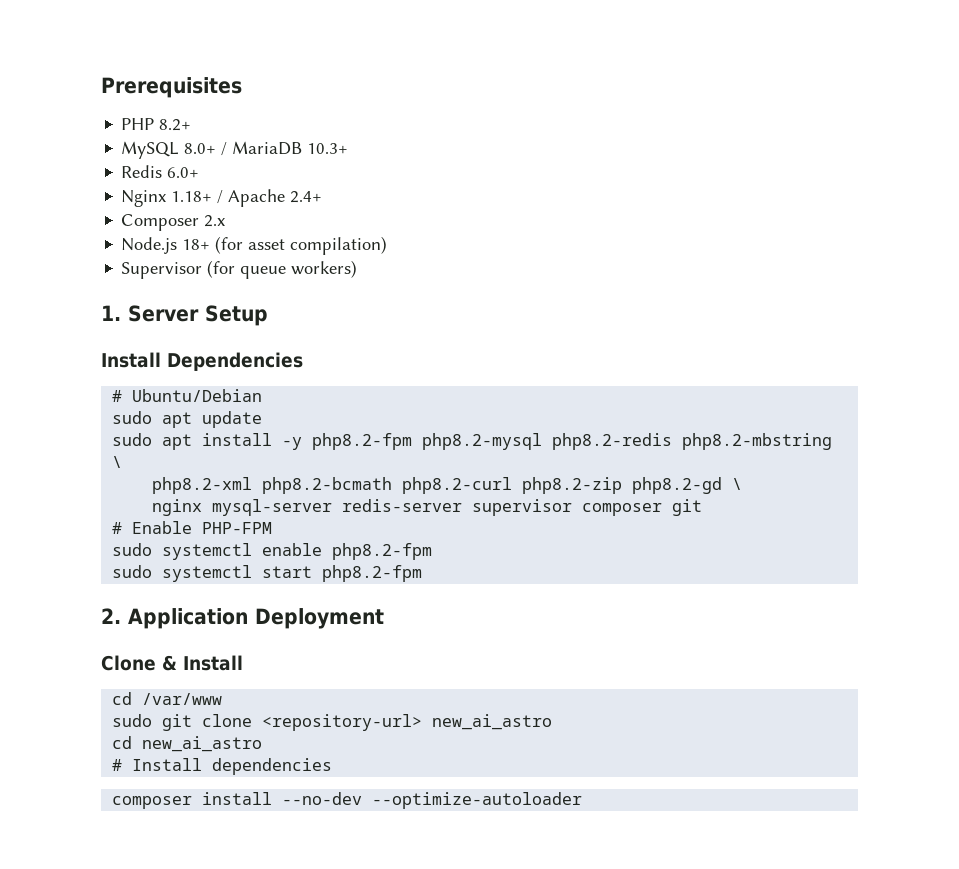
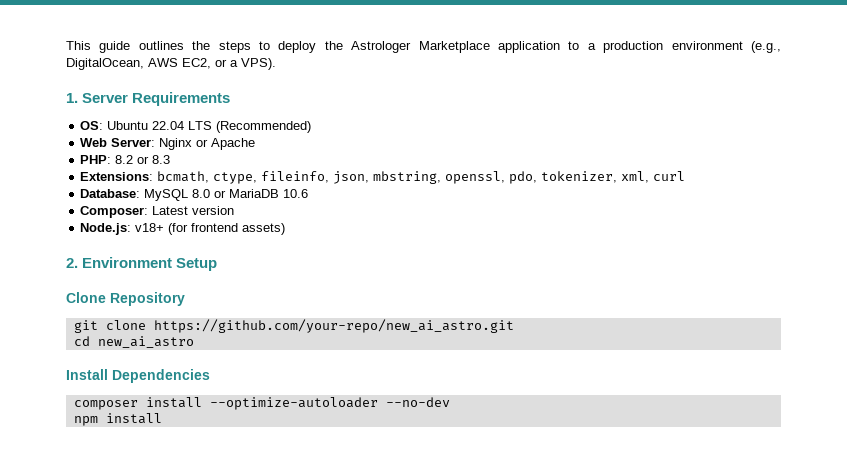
- Prerequisites
- PHP 8.2+
- MySQL 8.0+ / MariaDB 10.3+
- Redis 6.0+
- Nginx 1.18+ / Apache 2.4+
- Composer 2.x
- Node.js 18+ (for asset compilation)
- Supervisor (for queue workers)
- 1. Server Setup
+ This guide outlines the steps to deploy the Astrologer Marketplace application to a production environment (e.g., DigitalOcean, AWS EC2, or a VPS).
+ 1. Server Requirements
+ OS: Ubuntu 22.04 LTS (Recommended)
+ Web Server: Nginx or Apache
+ PHP: 8.2 or 8.3
+ Extensions: bcmath, ctype, fileinfo, json, mbstring, openssl, pdo, tokenizer, xml, curl
+ Database: MySQL 8.0 or MariaDB 10.6
+ Composer: Latest version
+ Node.js: v18+ (for frontend assets)
+ 2. Environment Setup
+ Clone Repository
+ git clone https://github.com/your-repo/new_ai_astro.git
+ cd new_ai_astro
  Install Dependencies
- # Ubuntu/Debian
- sudo apt update
- sudo apt install -y php8.2-fpm php8.2-mysql php8.2-redis php8.2-mbstring \
- php8.2-xml php8.2-bcmath php8.2-curl php8.2-zip php8.2-gd \
- nginx mysql-server redis-server supervisor composer git
- # Enable PHP-FPM
- sudo systemctl enable php8.2-fpm
- sudo systemctl start php8.2-fpm
- 2. Application Deployment
- Clone & Install
- cd /var/www
- sudo git clone <repository-url> new_ai_astro
- cd new_ai_astro
- # Install dependencies
- composer install --no-dev --optimize-autoloader
+ composer install --optimize-autoloader --no-dev
+ npm install

